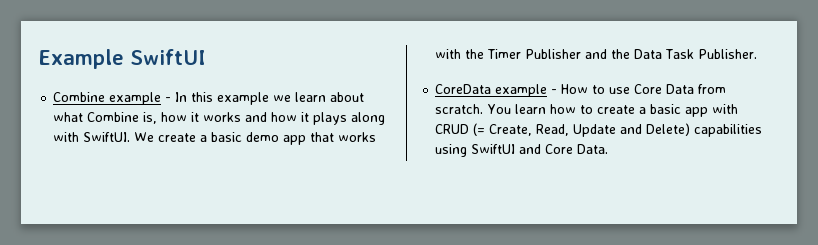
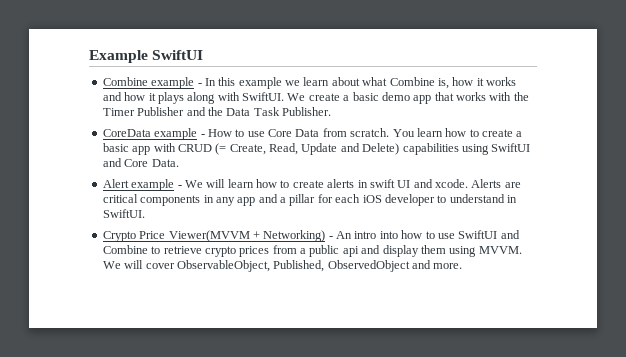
+ Alert example - We will learn how to create alerts in swift UI and xcode. Alerts are critical components in any app and a pillar for each iOS developer to understand in SwiftUI.
+ Crypto Price Viewer(MVVM + Networking) - An intro into how to use SwiftUI and Combine to retrieve crypto prices from a public api and display them using MVVM. We will cover ObservableObject, Published, ObservedObject and more.

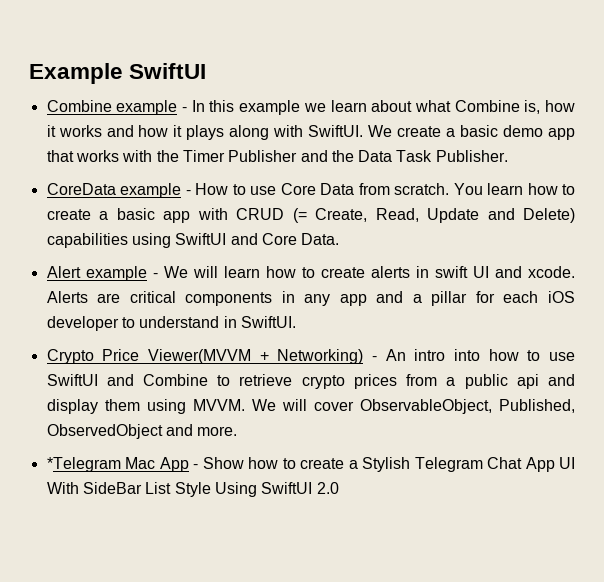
+ *Telegram Mac App - Show how to create a Stylish Telegram Chat App UI With SideBar List Style Using SwiftUI 2.0

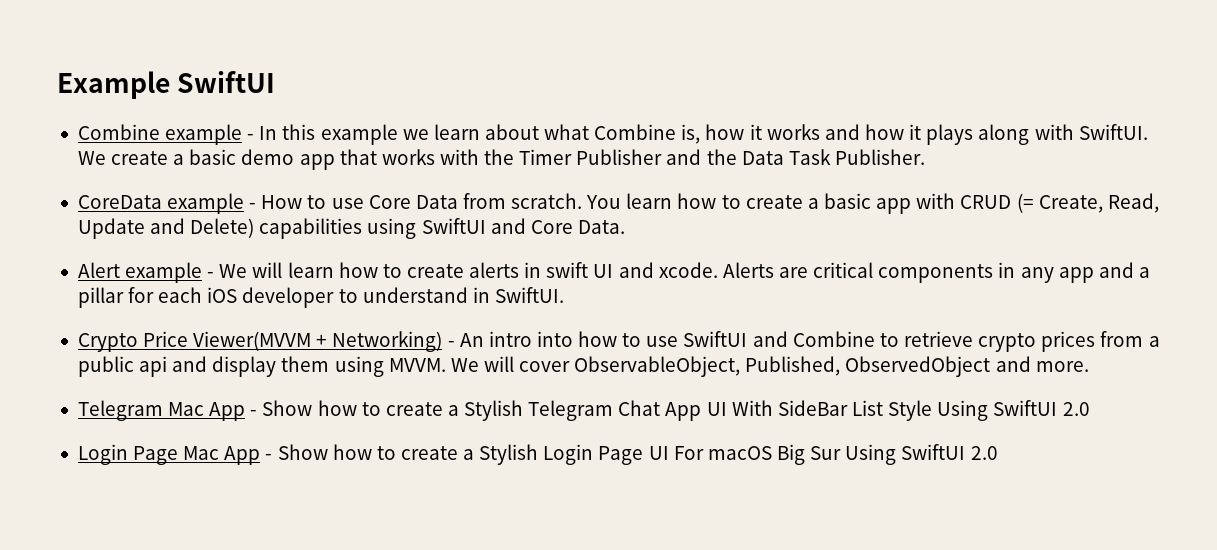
- *Telegram Mac App - Show how to create a Stylish Telegram Chat App UI With SideBar List Style Using SwiftUI 2.0
+ Telegram Mac App - Show how to create a Stylish Telegram Chat App UI With SideBar List Style Using SwiftUI 2.0
+ Login Page Mac App - Show how to create a Stylish Login Page UI For macOS Big Sur Using SwiftUI 2.0

